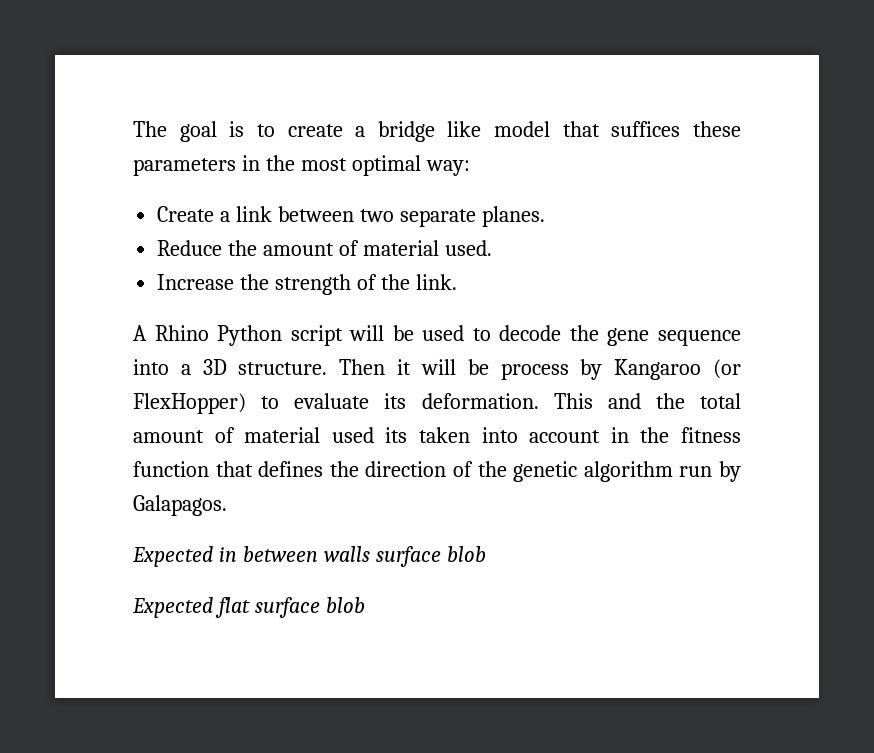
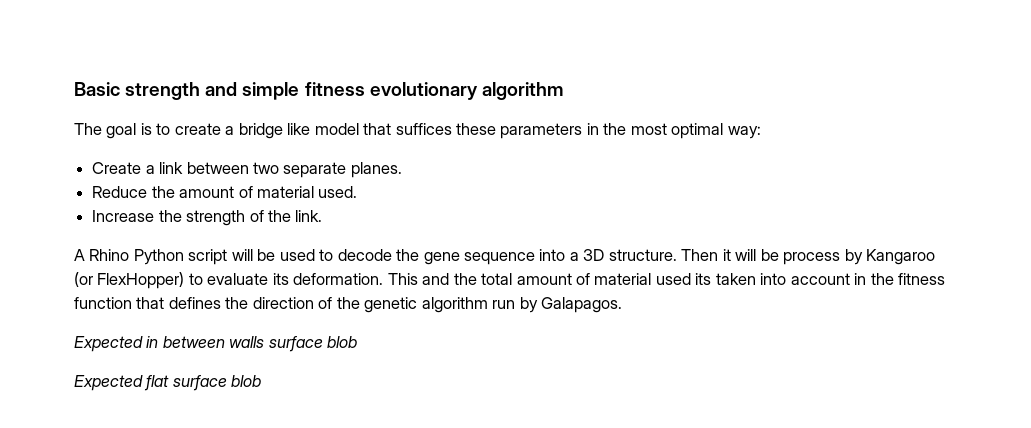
+ Basic strength and simple fitness evolutionary algorithm

